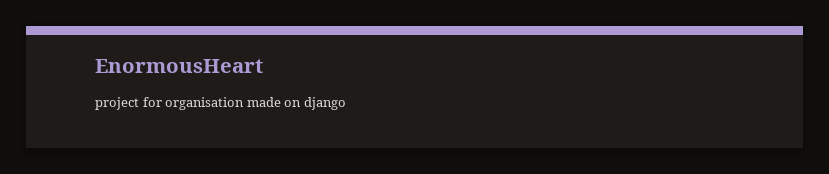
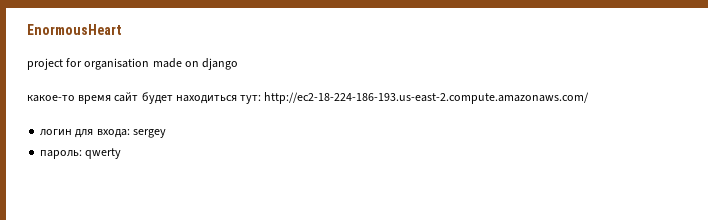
+ какое-то время сайт будет находиться тут: http://ec2-18-224-186-193.us-east-2.compute.amazonaws.com/
+ логин для входа: sergey
+ пароль: qwerty

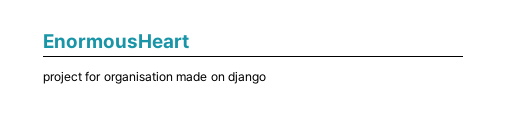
- какое-то время сайт будет находиться тут: http://ec2-18-224-186-193.us-east-2.compute.amazonaws.com/
- логин для входа: sergey
- пароль: qwerty

